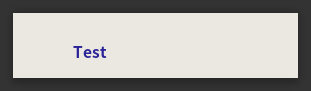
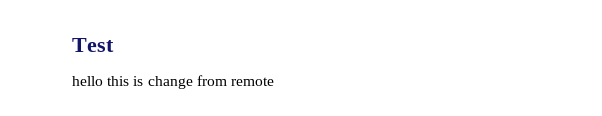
+ hello this is change from remote

